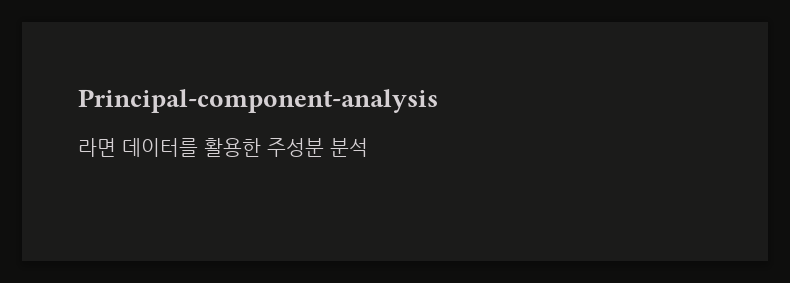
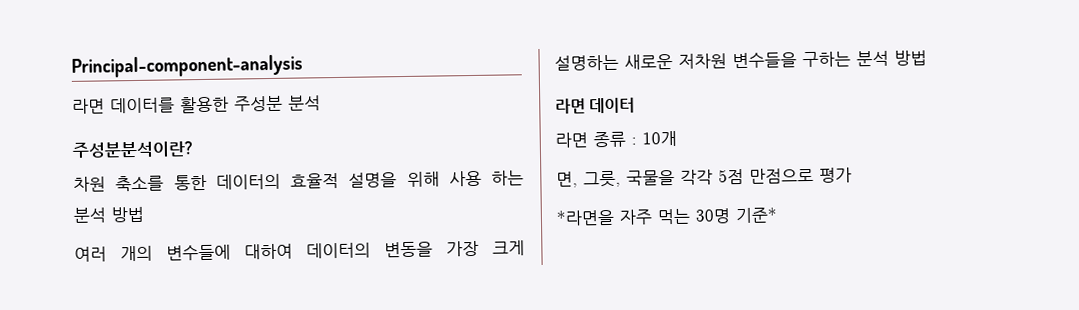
+ 주성분분석이란?
+ 차원 축소를 통한 데이터의 효율적 설명을 위해 사용 하는 분석 방법
+ 여러 개의 변수들에 대하여 데이터의 변동을 가장 크게 설명하는 새로운 저차원 변수들을 구하는 분석 방법
+ 라면 데이터
+ 라면 종류 : 10개
+ 면, 그릇, 국물을 각각 5점 만점으로 평가
+ *라면을 자주 먹는 30명 기준*

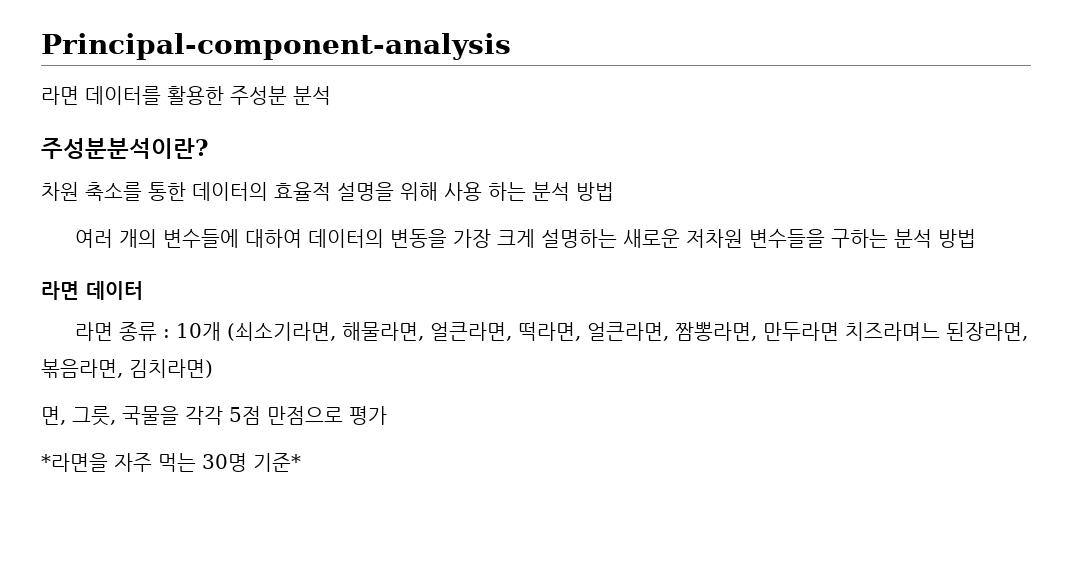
- 라면 종류 : 10개
+ 라면 종류 : 10개 (쇠소기라면, 해물라면, 얼큰라면, 떡라면, 얼큰라면, 짬뽕라면, 만두라면 치즈라며느 된장라면, 볶음라면, 김치라면)

